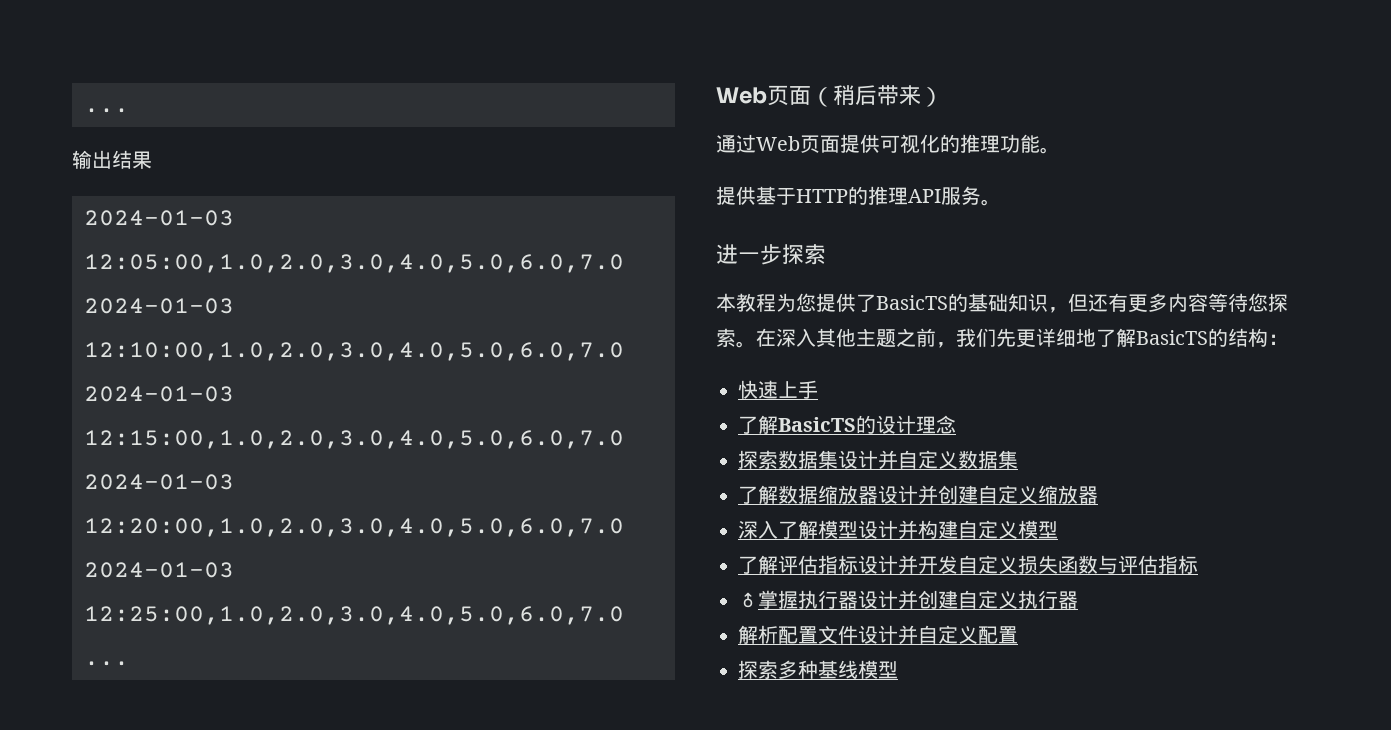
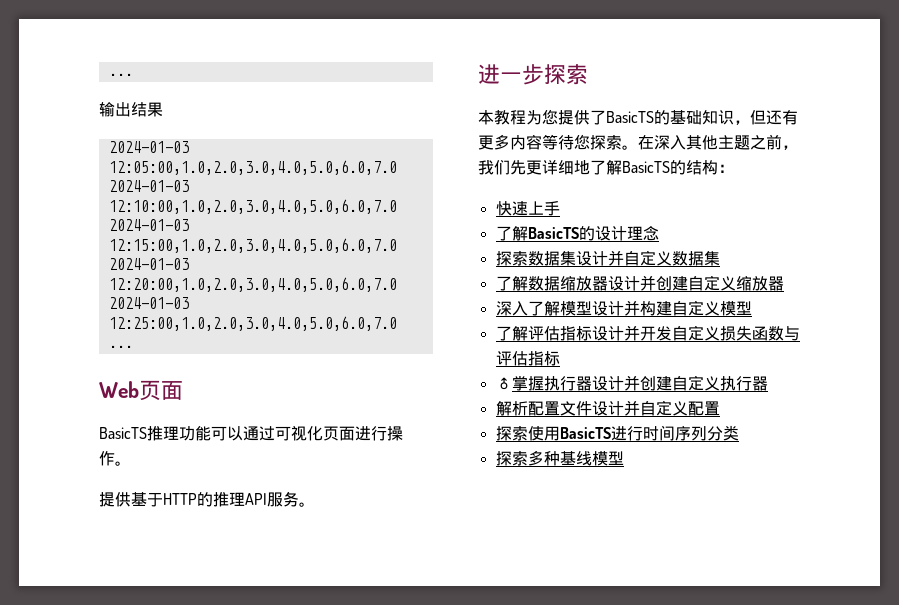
- Web页面（稍后带来）
- 通过Web页面提供可视化的推理功能。
+ Web页面
+ BasicTS推理功能可以通过可视化页面进行操作。
+ 探索使用BasicTS进行时间序列分类

